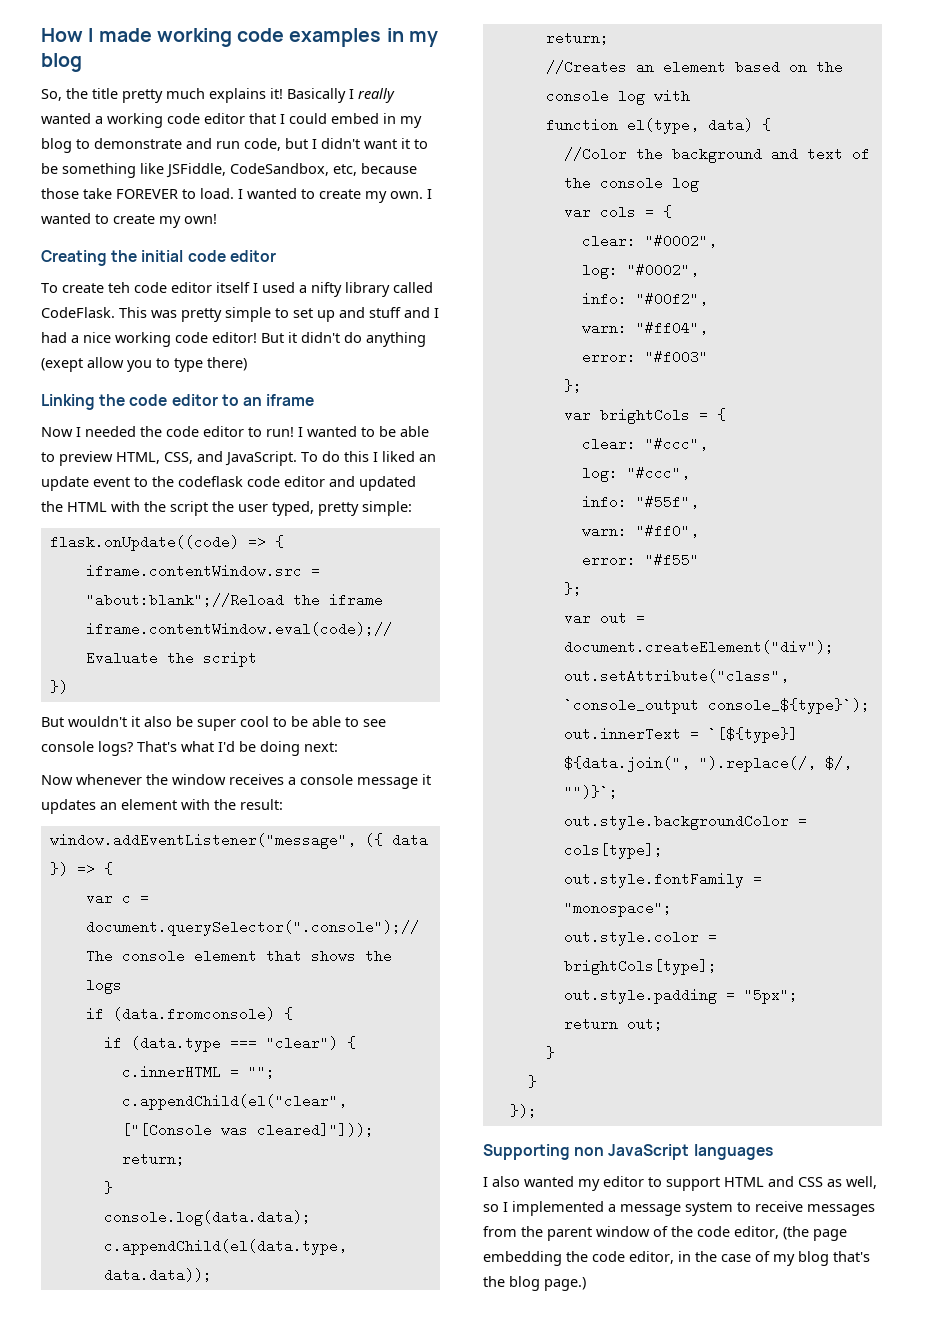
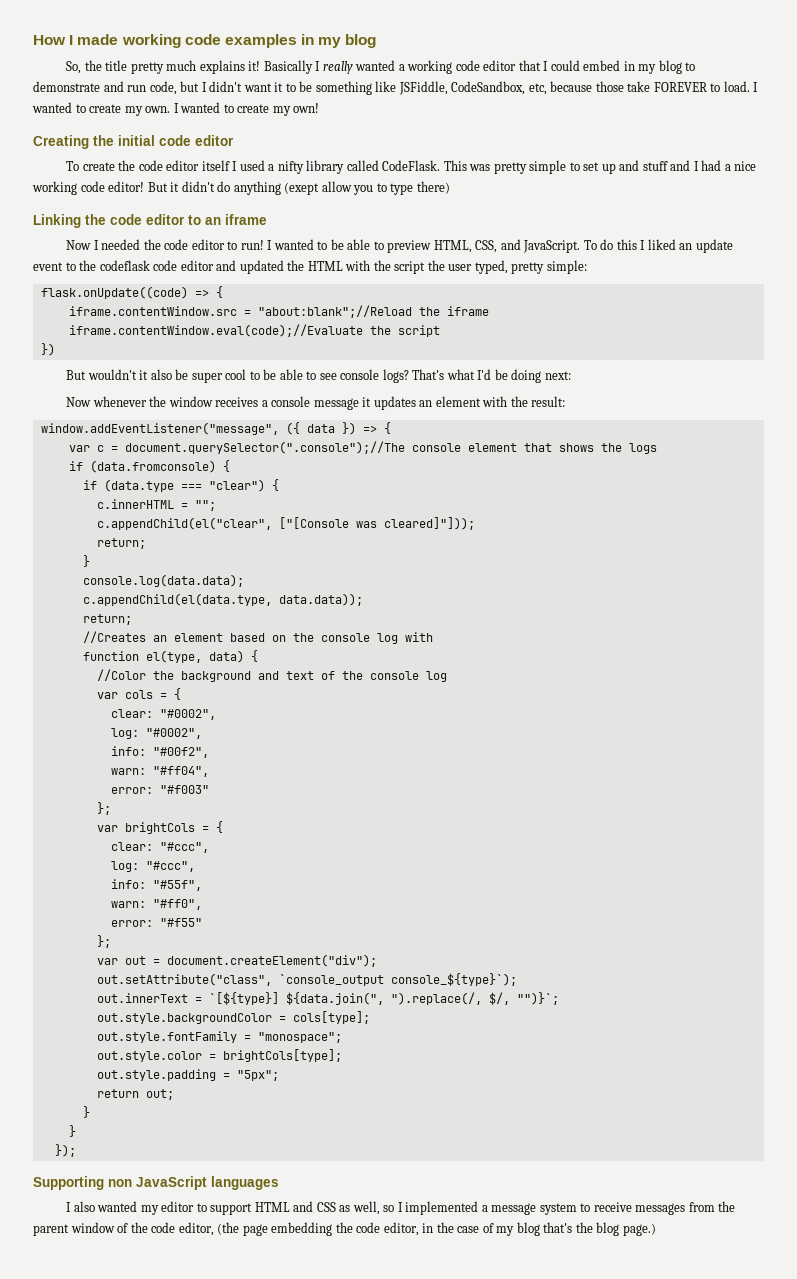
- To create teh code editor itself I used a nifty library called CodeFlask.
+ To create the code editor itself I used a nifty library called CodeFlask.

